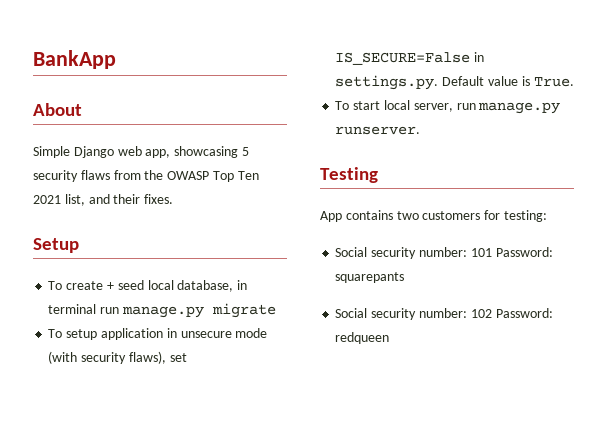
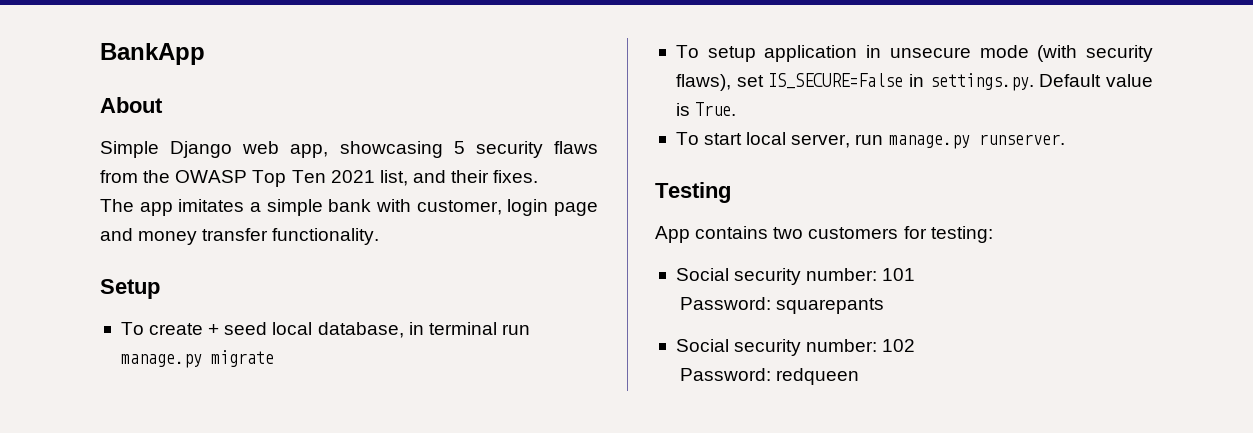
+ The app imitates a simple bank with customer, login page and money transfer functionality.
- Social security number: 101 Password: squarepants
+ Social security number: 101
+ Password: squarepants
- Social security number: 102 Password: redqueen
+ Social security number: 102
+ Password: redqueen

